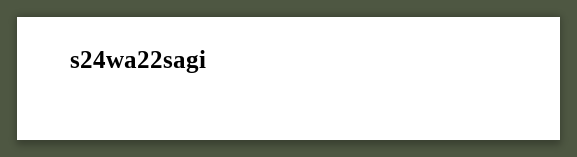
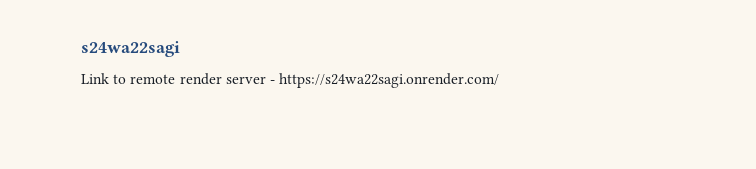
+ Link to remote render server - https://s24wa22sagi.onrender.com/

